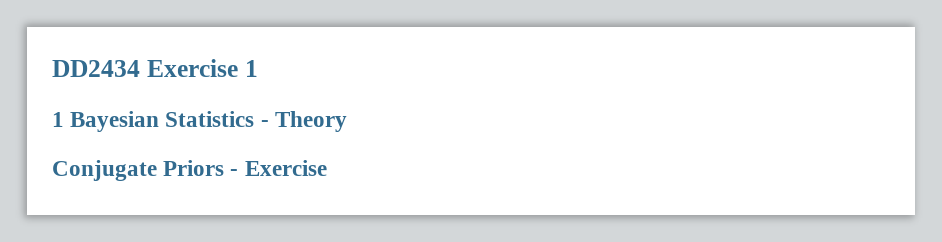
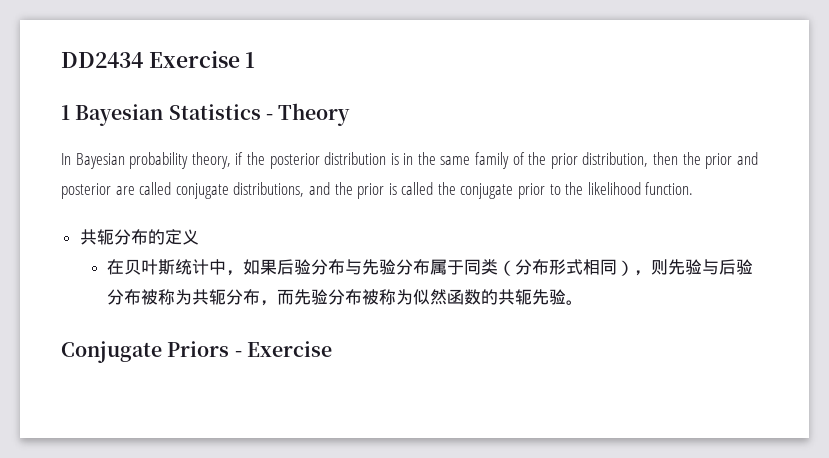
+ In Bayesian probability theory, if the posterior distribution is in the same family of the prior distribution, then the prior and posterior are called conjugate distributions, and the prior is called the conjugate prior to the likelihood function.
+ 共轭分布的定义
+ 在贝叶斯统计中，如果后验分布与先验分布属于同类（分布形式相同），则先验与后验分布被称为共轭分布，而先验分布被称为似然函数的共轭先验。

